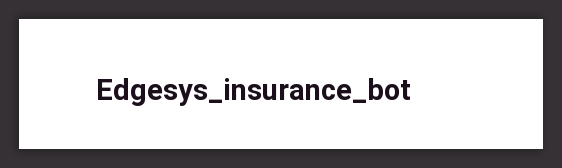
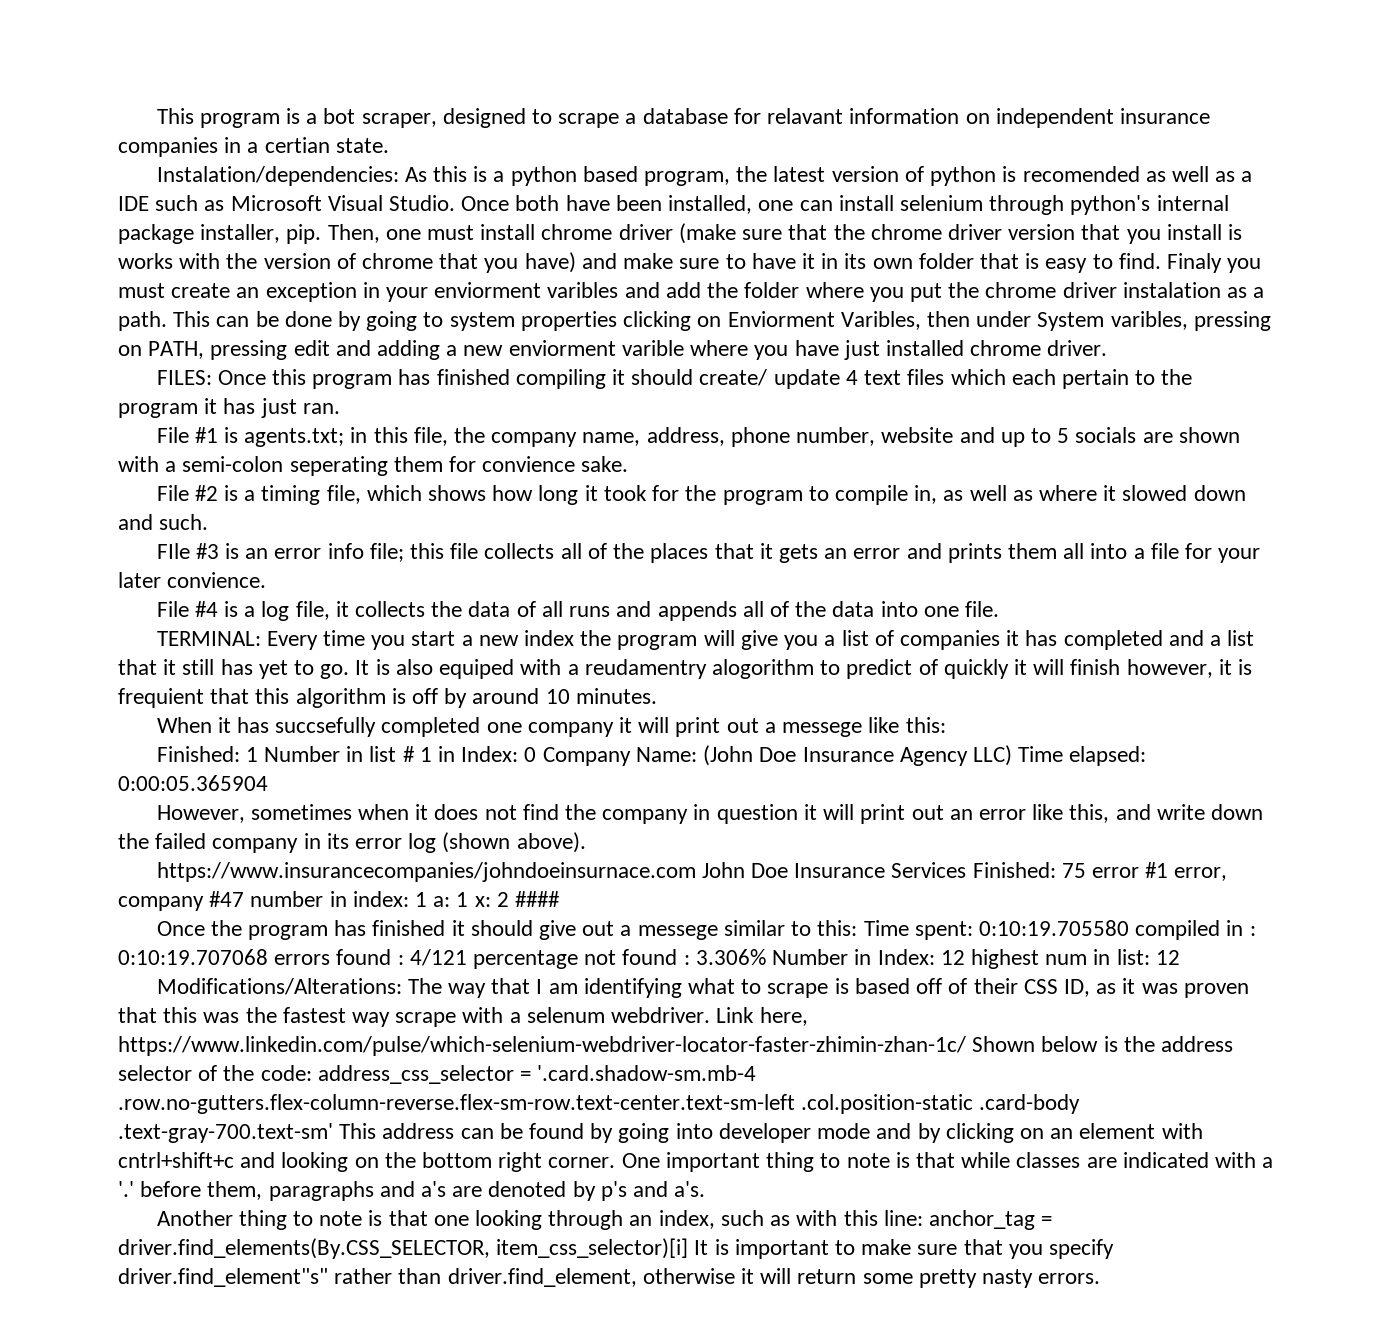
- Edgesys_insurance_bot
+ This program is a bot scraper, designed to scrape a database for relavant information on independent insurance companies in a certian state.
+ Instalation/dependencies: As this is a python based program, the latest version of python is recomended as well as a IDE such as Microsoft Visual Studio. Once both have been installed, one can install selenium through python's internal package installer, pip. Then, one must install chrome driver (make sure that the chrome driver version that you install is works with the version of chrome that you have) and make sure to have it in its own folder that is easy to find. Finaly you must create an exception in your enviorment varibles and add the folder where you put the chrome driver instalation as a path. This can be done by going to system properties clicking on Enviorment Varibles, then under System varibles, pressing on PATH, pressing edit and adding a new enviorment varible where you have just installed chrome driver.
+ FILES: Once this program has finished compiling it should create/ update 4 text files which each pertain to the program it has just ran.
+ File #1 is agents.txt; in this file, the company name, address, phone number, website and up to 5 socials are shown with a semi-colon seperating them for convience sake.
+ File #2 is a timing file, which shows how long it took for the program to compile in, as well as where it slowed down and such.
+ FIle #3 is an error info file; this file collects all of the places that it gets an error and prints them all into a file for your later convience.
+ File #4 is a log file, it collects the data of all runs and appends all of the data into one file.
+ TERMINAL: Every time you start a new index the program will give you a list of companies it has completed and a list that it still has yet to go. It is also equiped with a reudamentry alogorithm to predict of quickly it will finish however, it is frequient that this algorithm is off by around 10 minutes.
+ When it has succsefully completed one company it will print out a messege like this:
+ Finished: 1 Number in list # 1 in Index: 0 Company Name: (John Doe Insurance Agency LLC) Time elapsed: 0:00:05.365904
+ However, sometimes when it does not find the company in question it will print out an error like this, and write down the failed company in its error log (shown above).
+ https://www.insurancecompanies/johndoeinsurnace.com John Doe Insurance Services Finished: 75 error #1 error, company #47 number in index: 1 a: 1 x: 2 ####
+ Once the program has finished it should give out a messege similar to this: Time spent: 0:10:19.705580 compiled in : 0:10:19.707068 errors found : 4/121 percentage not found : 3.306% Number in Index: 12 highest num in list: 12
+ Modifications/Alterations: The way that I am identifying what to scrape is based off of their CSS ID, as it was proven that this was the fastest way scrape with a selenum webdriver. Link here, https://www.linkedin.com/pulse/which-selenium-webdriver-locator-faster-zhimin-zhan-1c/ Shown below is the address selector of the code: address_css_selector = '.card.shadow-sm.mb-4 .row.no-gutters.flex-column-reverse.flex-sm-row.text-center.text-sm-left .col.position-static .card-body .text-gray-700.text-sm' This address can be found by going into developer mode and by clicking on an element with cntrl+shift+c and looking on the bottom right corner. One important thing to note is that while classes are indicated with a '.' before them, paragraphs and a's are denoted by p's and a's.
+ Another thing to note is that one looking through an index, such as with this line: anchor_tag = driver.find_elements(By.CSS_SELECTOR, item_css_selector)[i] It is important to make sure that you specify driver.find_element"s" rather than driver.find_element, otherwise it will return some pretty nasty errors.

